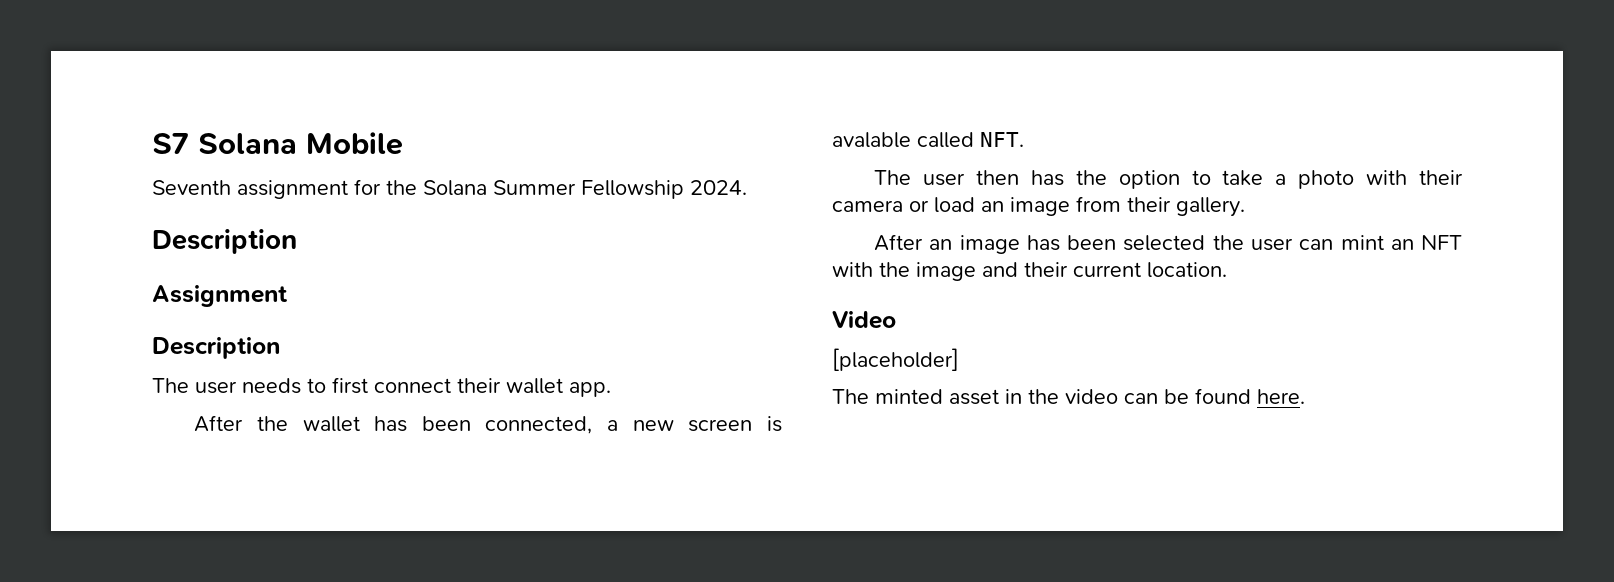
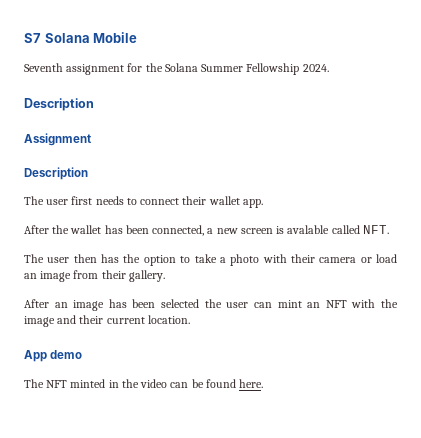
- The user needs to first connect their wallet app.
+ The user first needs to connect their wallet app.
- Video
- [placeholder]
- The minted asset in the video can be found here.
+ App demo
+ The NFT minted in the video can be found here.

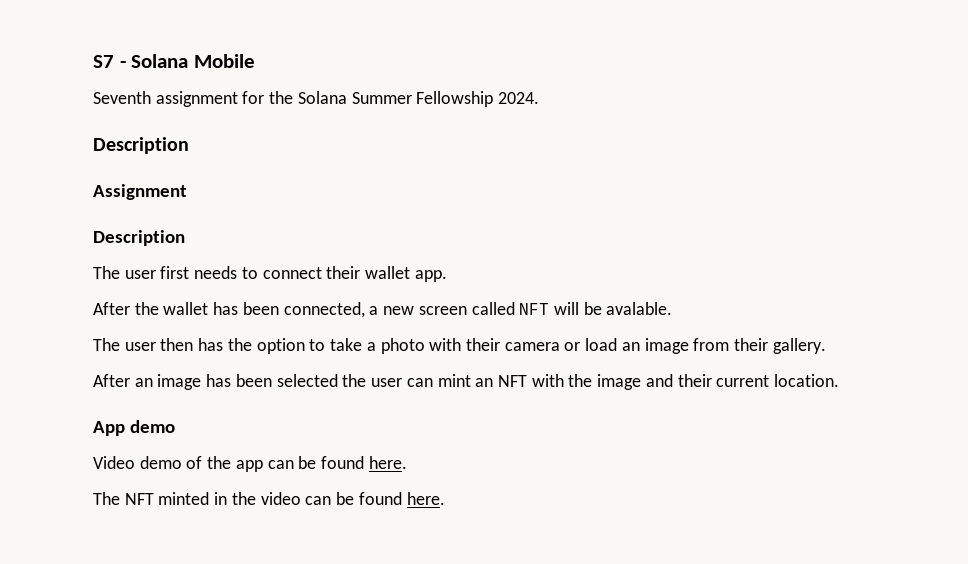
- S7 Solana Mobile
+ S7 - Solana Mobile
- After the wallet has been connected, a new screen is avalable called NFT.
+ After the wallet has been connected, a new screen called NFT will be avalable.
+ Video demo of the app can be found here.

